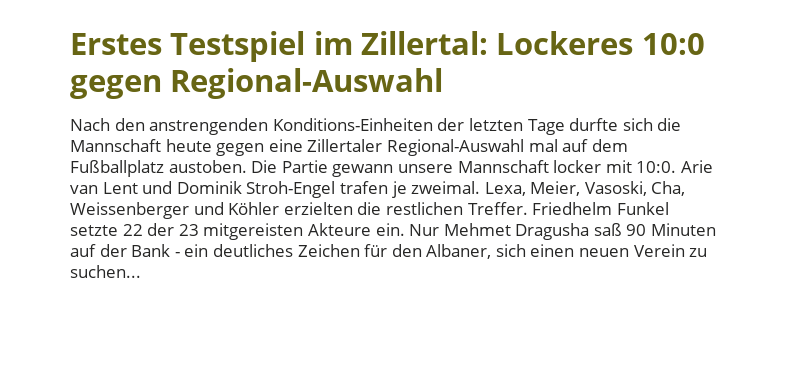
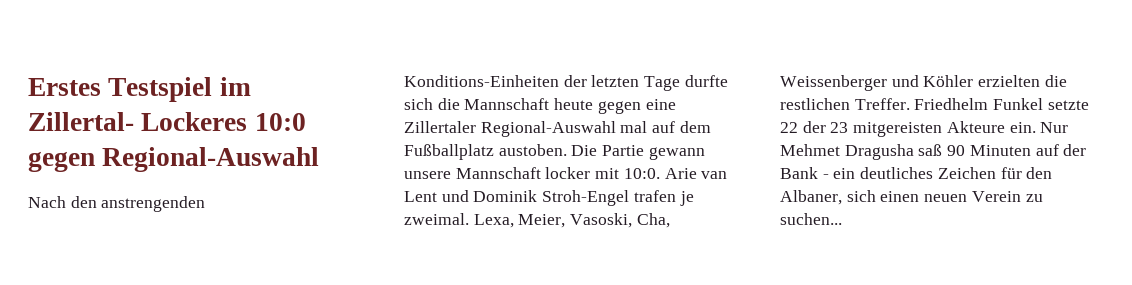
- Erstes Testspiel im Zillertal: Lockeres 10:0 gegen Regional-Auswahl
+ Erstes Testspiel im Zillertal- Lockeres 10:0 gegen Regional-Auswahl

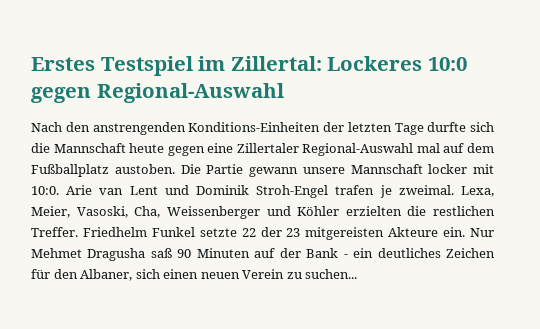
- Erstes Testspiel im Zillertal- Lockeres 10:0 gegen Regional-Auswahl
+ Erstes Testspiel im Zillertal: Lockeres 10:0 gegen Regional-Auswahl

